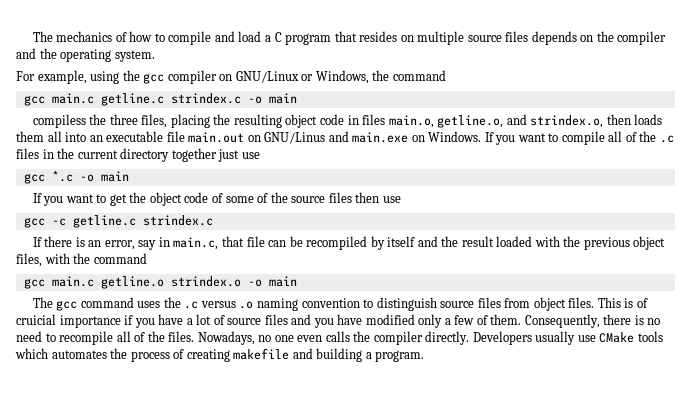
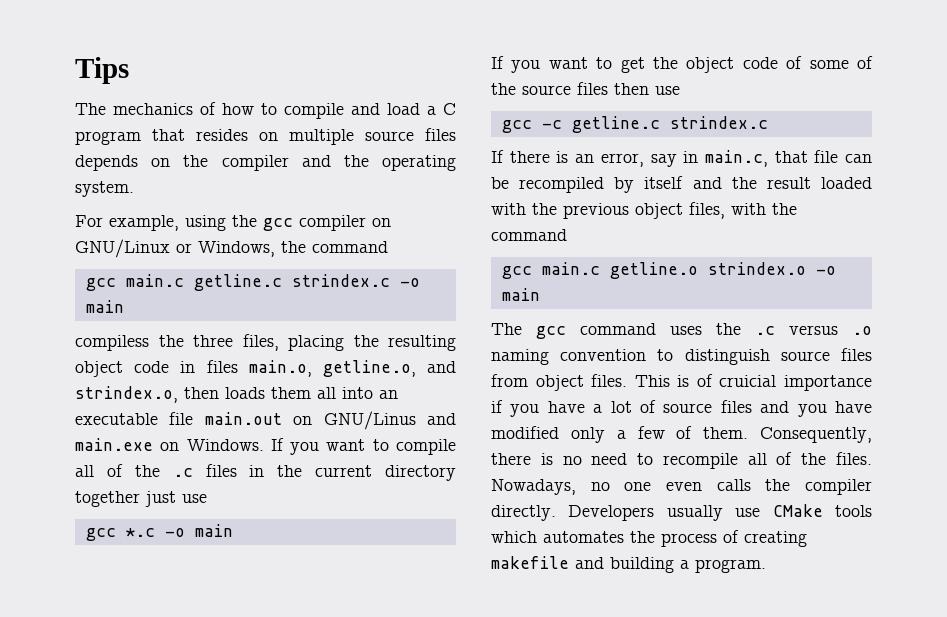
+ Tips

